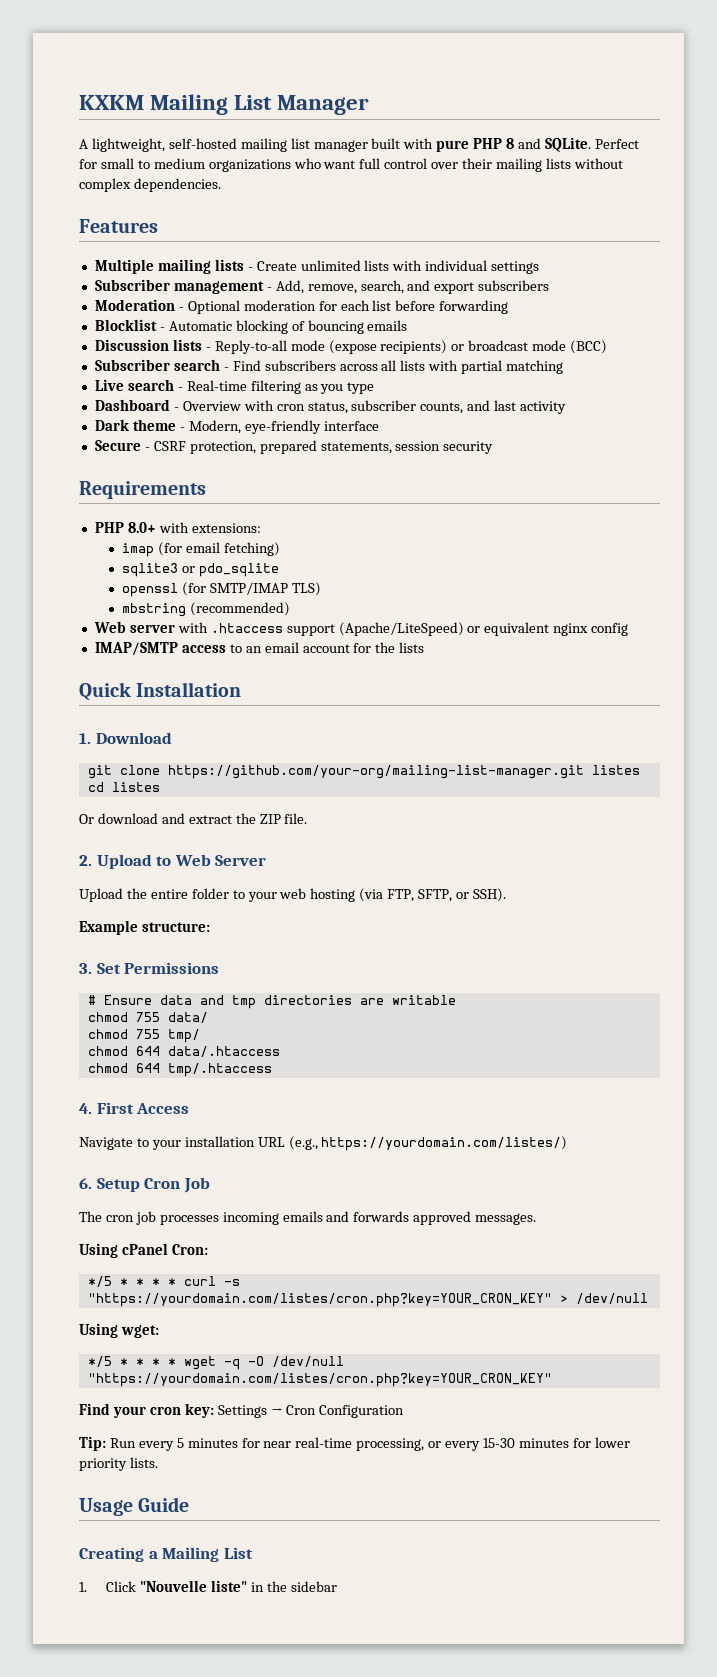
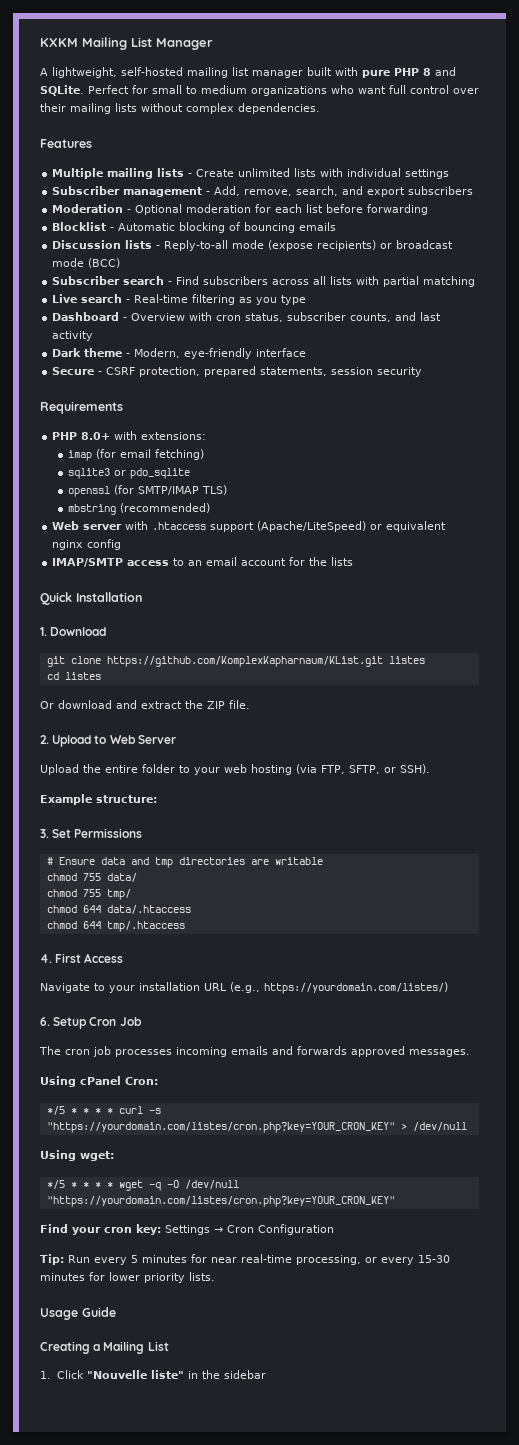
- git clone https://github.com/your-org/mailing-list-manager.git listes
+ git clone https://github.com/KomplexKapharnaum/KList.git listes

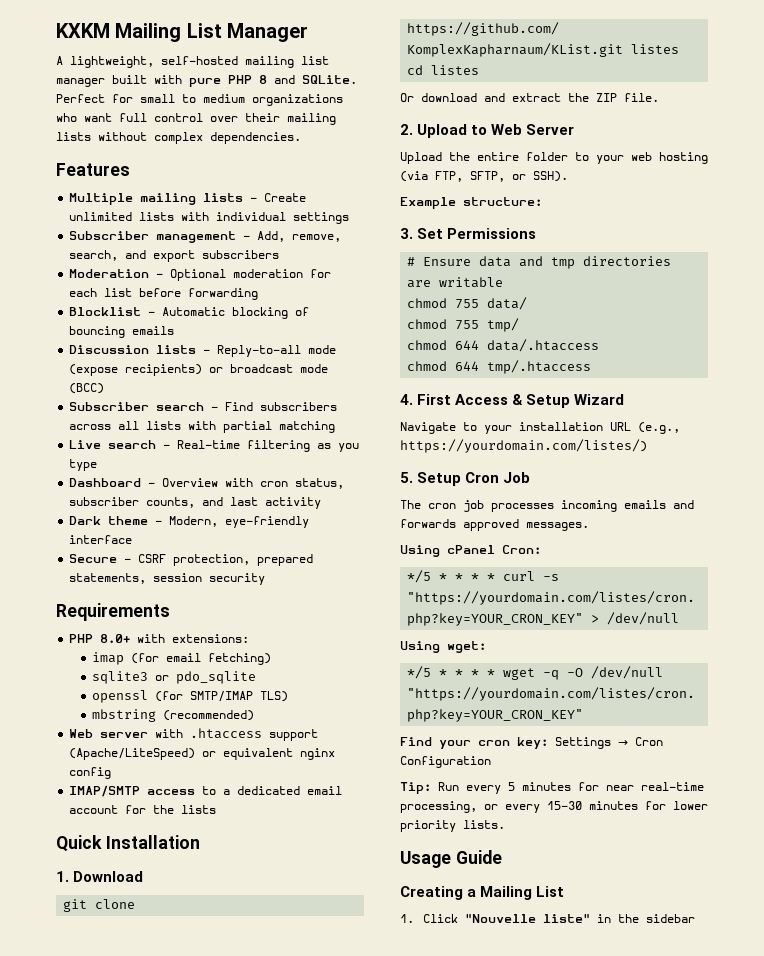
- IMAP/SMTP access to an email account for the lists
+ IMAP/SMTP access to a dedicated email account for the lists
- 4. First Access
+ 4. First Access & Setup Wizard
- 6. Setup Cron Job
+ 5. Setup Cron Job

